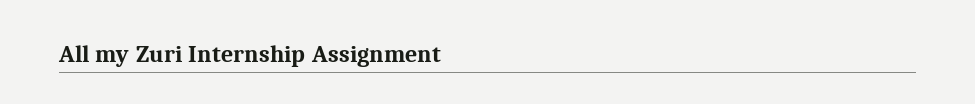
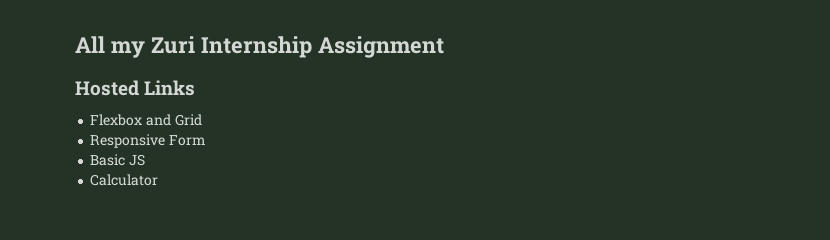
+ Hosted Links
+ Flexbox and Grid
+ Responsive Form
+ Basic JS
+ Calculator

